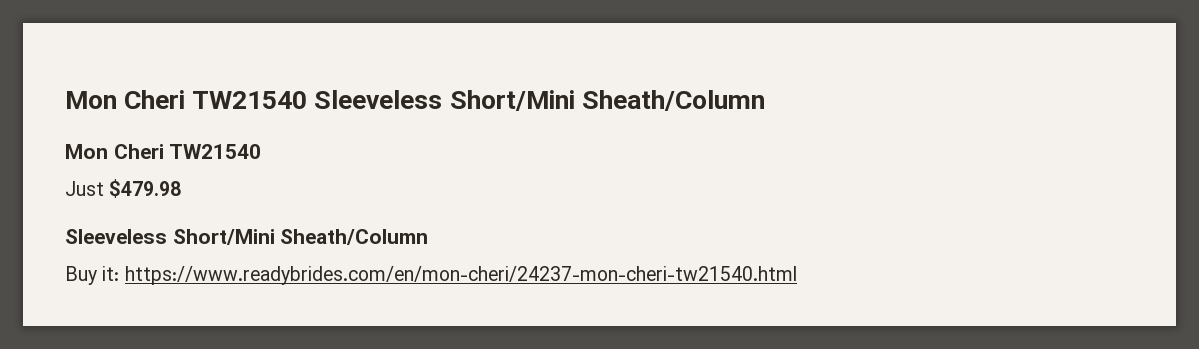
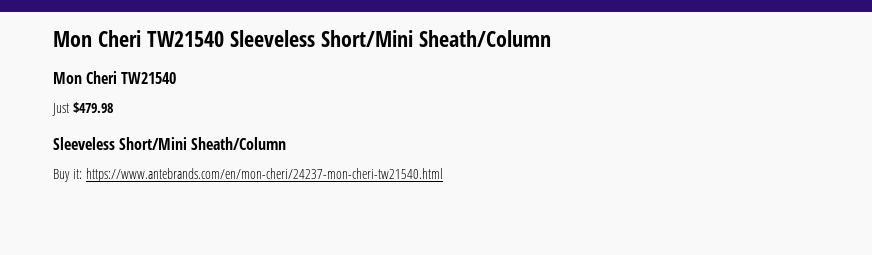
- Buy it: https://www.readybrides.com/en/mon-cheri/24237-mon-cheri-tw21540.html
+ Buy it: https://www.antebrands.com/en/mon-cheri/24237-mon-cheri-tw21540.html

